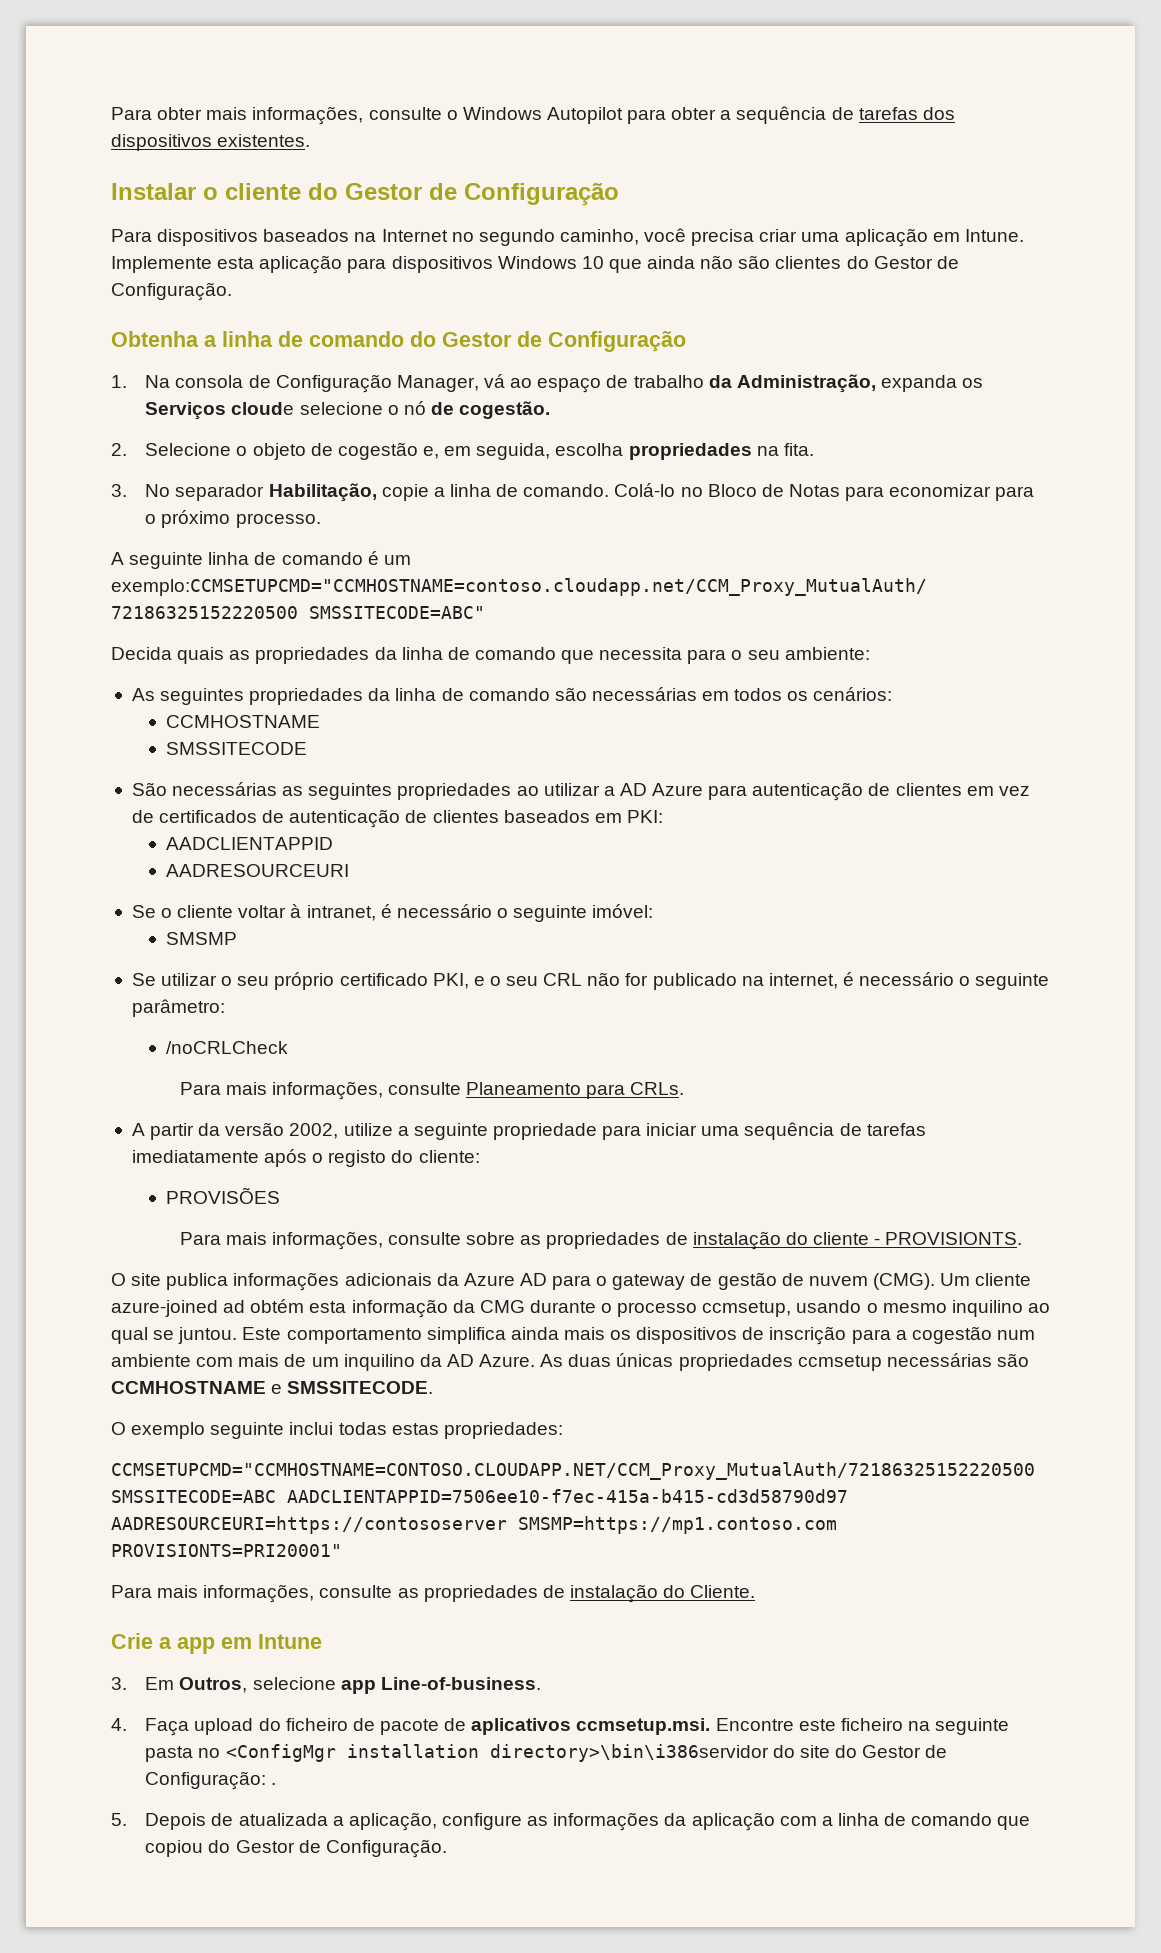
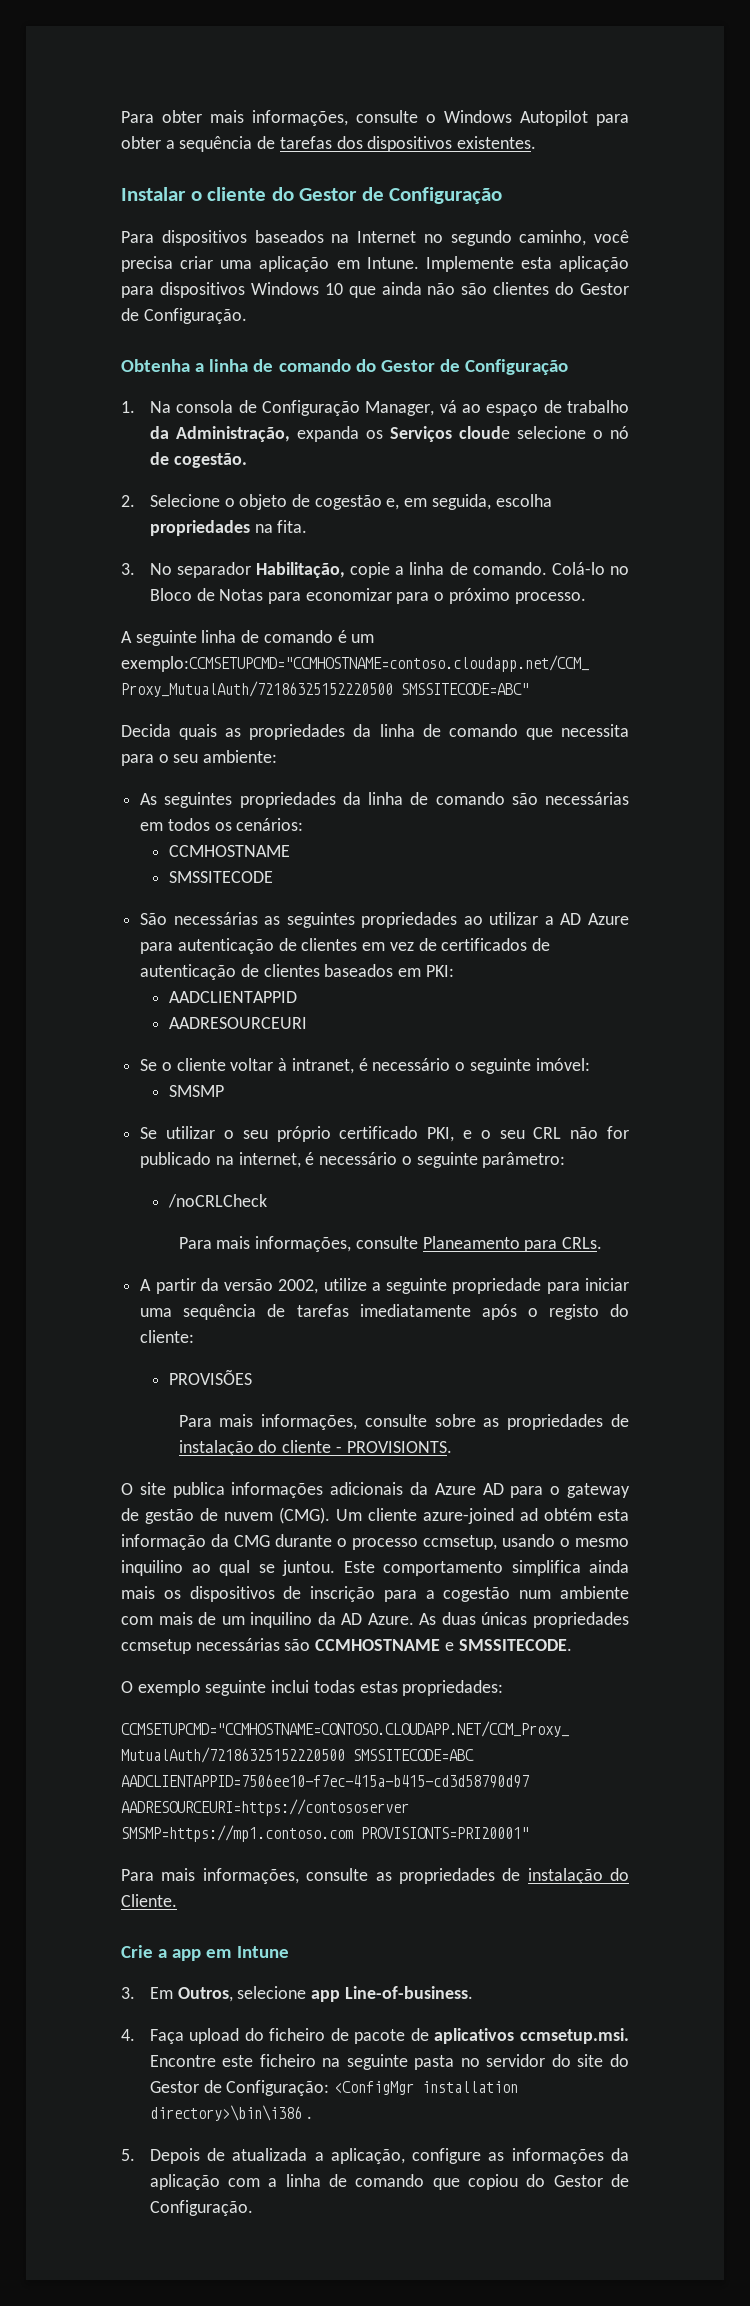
- 4. Faça upload do ficheiro de pacote de aplicativos ccmsetup.msi. Encontre este ficheiro na seguinte pasta no <ConfigMgr installation directory>\bin\i386servidor do site do Gestor de Configuração: .
+ 4. Faça upload do ficheiro de pacote de aplicativos ccmsetup.msi. Encontre este ficheiro na seguinte pasta no servidor do site do Gestor de Configuração: <ConfigMgr installation directory>\bin\i386 .

